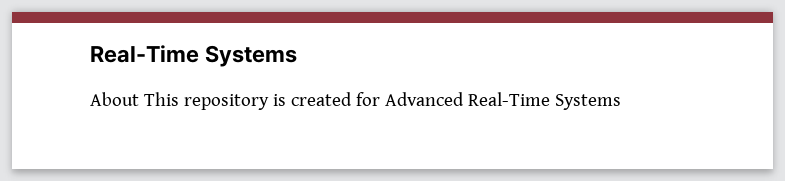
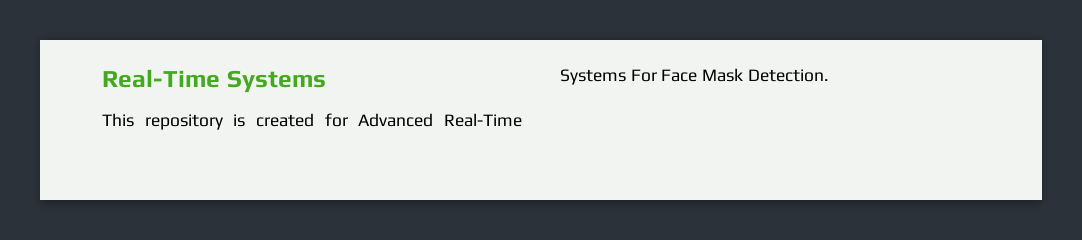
- About This repository is created for Advanced Real-Time Systems
+ This repository is created for Advanced Real-Time Systems For Face Mask Detection.

